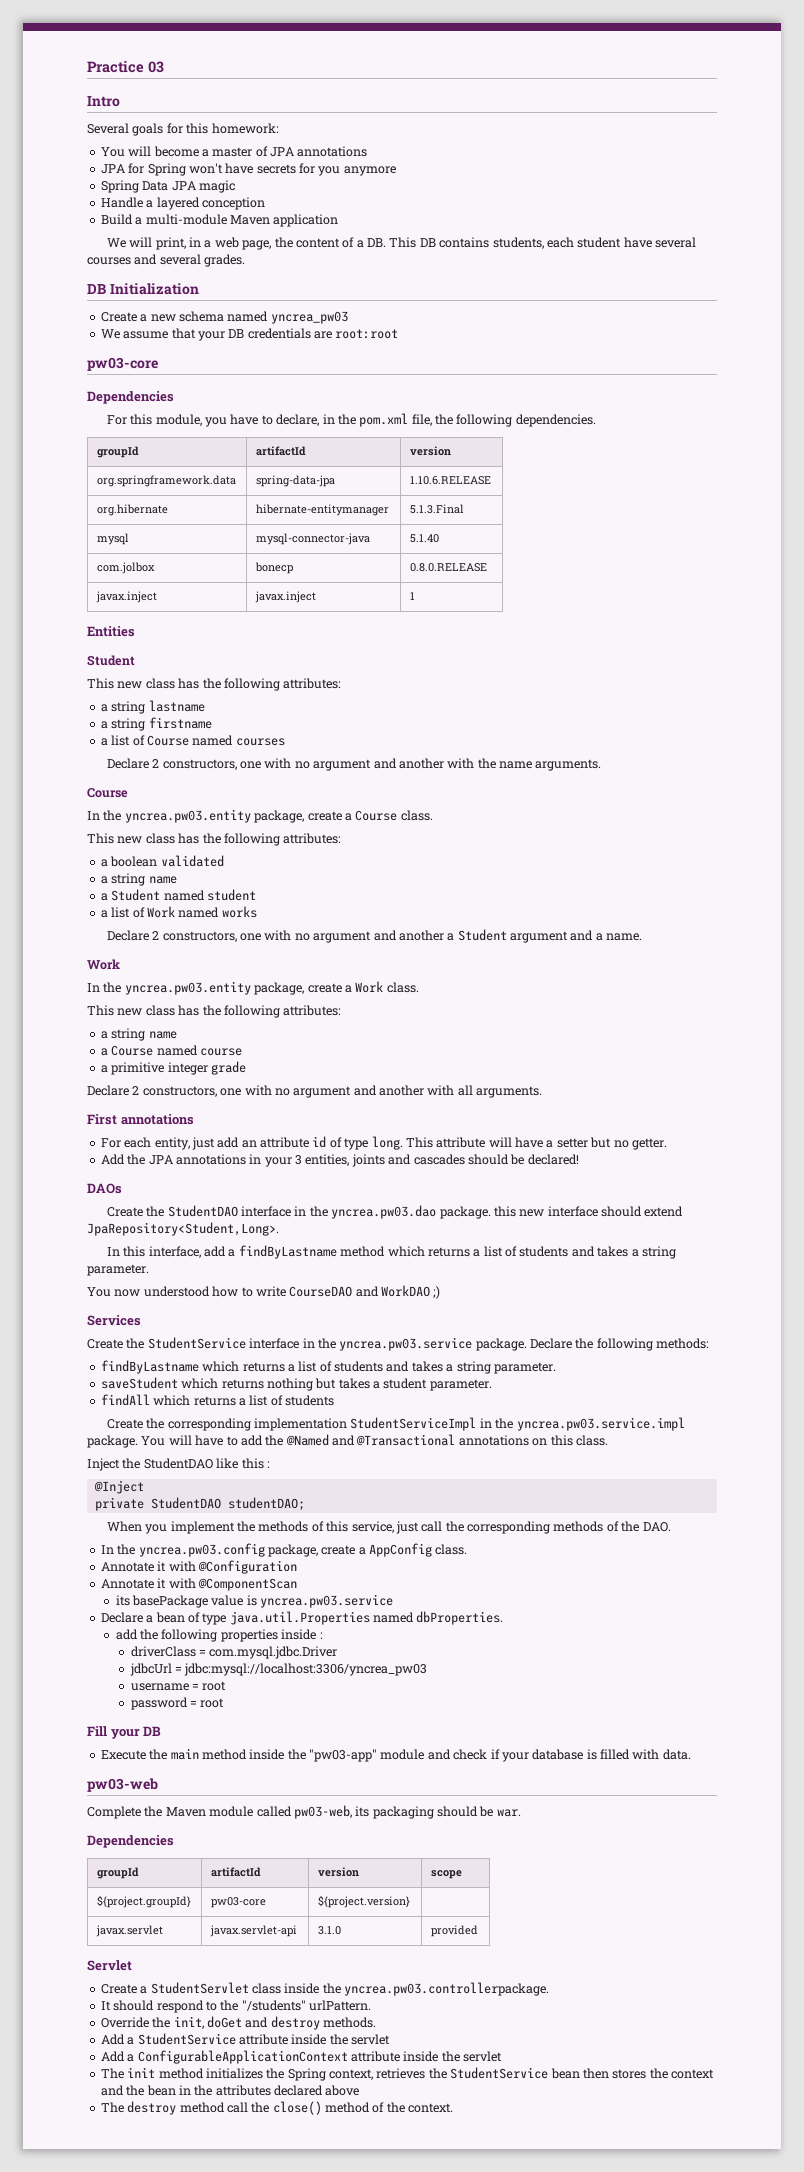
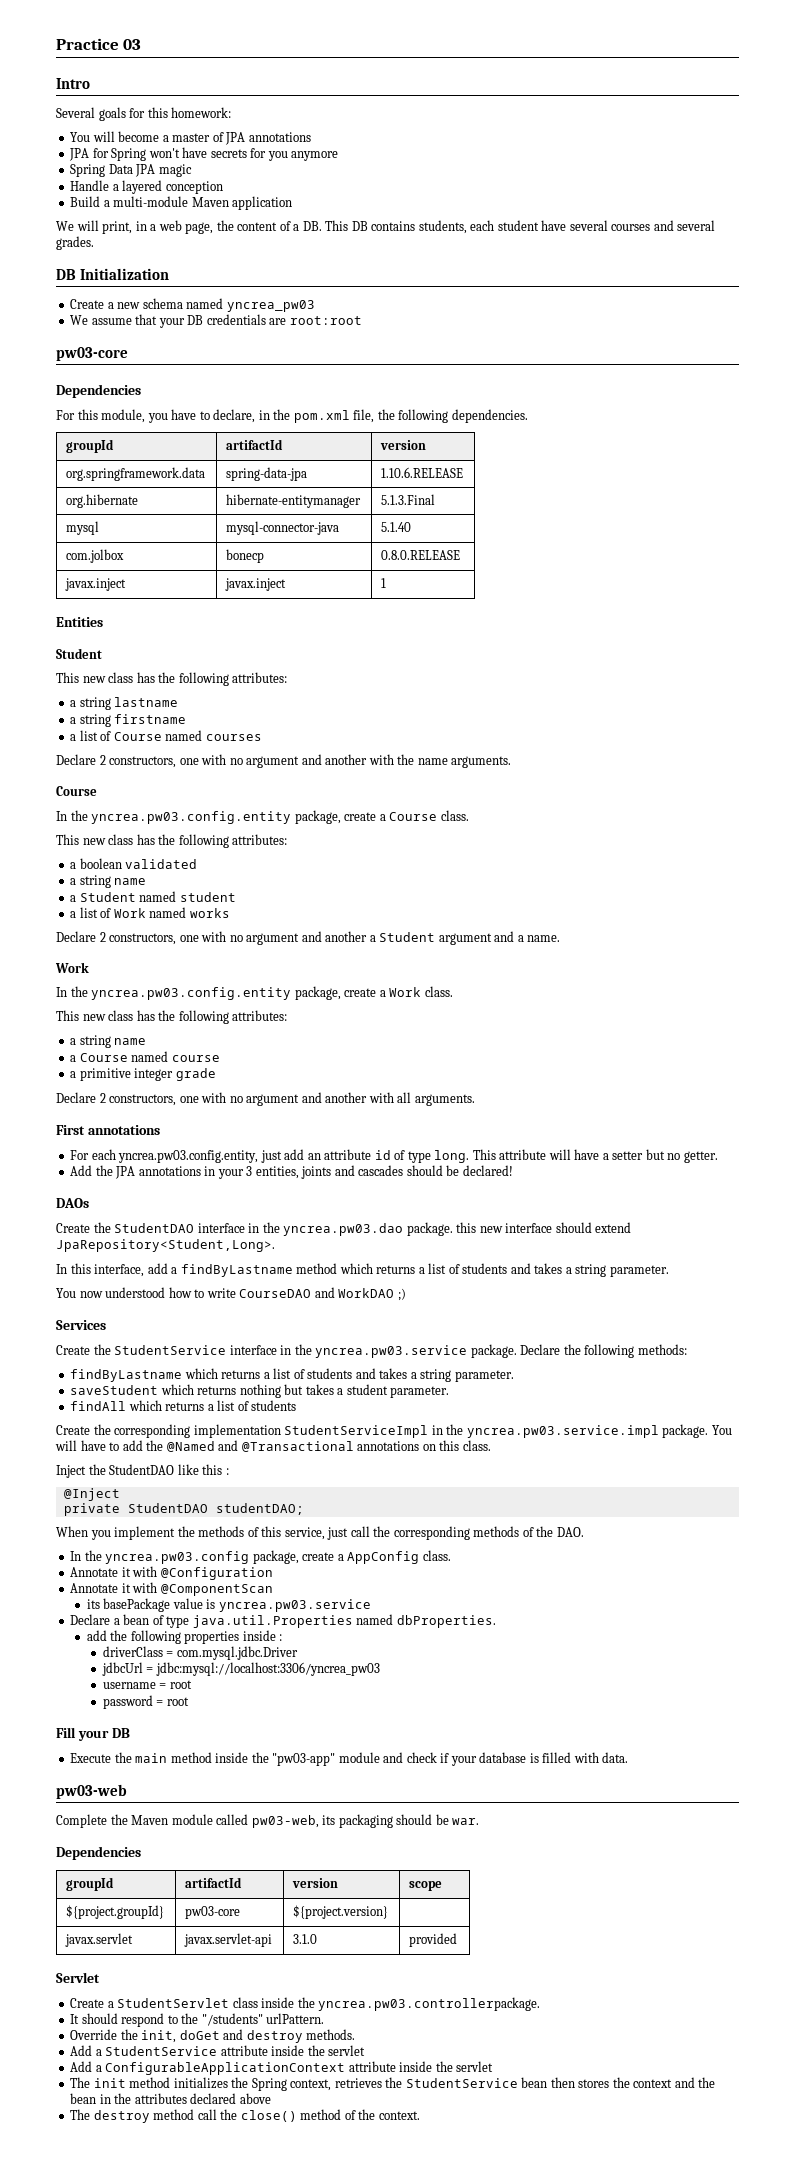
- In the yncrea.pw03.entity package, create a Course class.
+ In the yncrea.pw03.config.entity package, create a Course class.
- In the yncrea.pw03.entity package, create a Work class.
+ In the yncrea.pw03.config.entity package, create a Work class.
- For each entity, just add an attribute id of type long.
+ For each yncrea.pw03.config.entity, just add an attribute id of type long.

